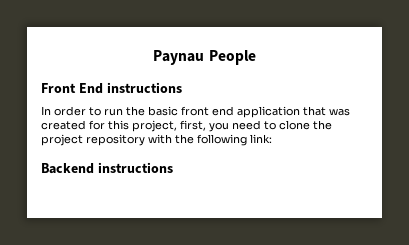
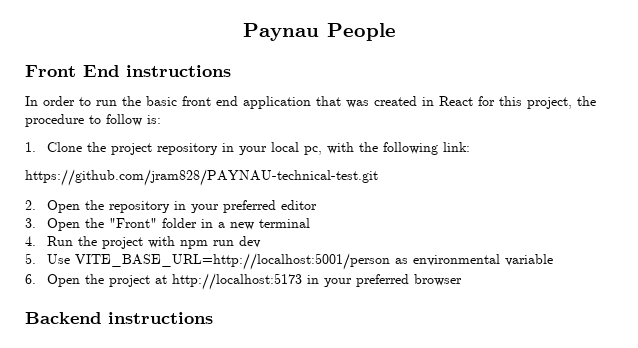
- In order to run the basic front end application that was created for this project, first, you need to clone the project repository with the following link:
+ In order to run the basic front end application that was created in React for this project, the procedure to follow is:
+ 1. Clone the project repository in your local pc, with the following link:
+ https://github.com/jram828/PAYNAU-technical-test.git
+ 2. Open the repository in your preferred editor
+ 3. Open the "Front" folder in a new terminal
+ 4. Run the project with npm run dev
+ 5. Use VITE_BASE_URL=http://localhost:5001/person as environmental variable
+ 6. Open the project at http://localhost:5173 in your preferred browser

